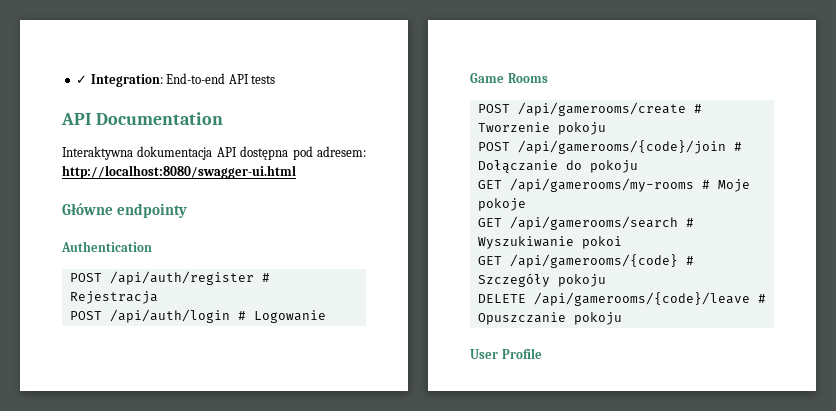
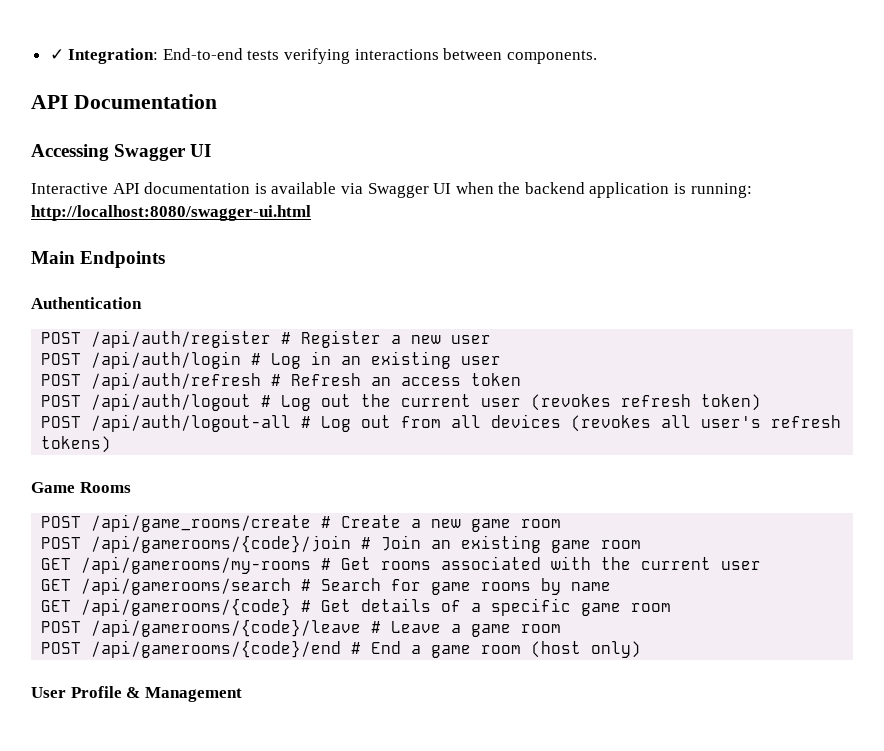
- ✓ Integration: End-to-end API tests
+ ✓ Integration: End-to-end tests verifying interactions between components.
  API Documentation
- Interaktywna dokumentacja API dostępna pod adresem: http://localhost:8080/swagger-ui.html
+ Accessing Swagger UI
+ Interactive API documentation is available via Swagger UI when the backend application is running: http://localhost:8080/swagger-ui.html
- Główne endpointy
+ Main Endpoints
- POST /api/auth/register # Rejestracja
+ POST /api/auth/register # Register a new user
- POST /api/auth/login # Logowanie
+ POST /api/auth/login # Log in an existing user
+ POST /api/auth/refresh # Refresh an access token
+ POST /api/auth/logout # Log out the current user (revokes refresh token)
+ POST /api/auth/logout-all # Log out from all devices (revokes all user's refresh tokens)
  Game Rooms
- POST /api/gamerooms/create # Tworzenie pokoju
- POST /api/gamerooms/{code}/join # Dołączanie do pokoju
- GET /api/gamerooms/my-rooms # Moje pokoje
- GET /api/gamerooms/search # Wyszukiwanie pokoi
- GET /api/gamerooms/{code} # Szczegóły pokoju
- DELETE /api/gamerooms/{code}/leave # Opuszczanie pokoju
+ POST /api/game_rooms/create # Create a new game room
+ POST /api/gamerooms/{code}/join # Join an existing game room
+ GET /api/gamerooms/my-rooms # Get rooms associated with the current user
+ GET /api/gamerooms/search # Search for game rooms by name
+ GET /api/gamerooms/{code} # Get details of a specific game room
+ POST /api/gamerooms/{code}/leave # Leave a game room
+ POST /api/gamerooms/{code}/end # End a game room (host only)
- User Profile
+ User Profile & Management

